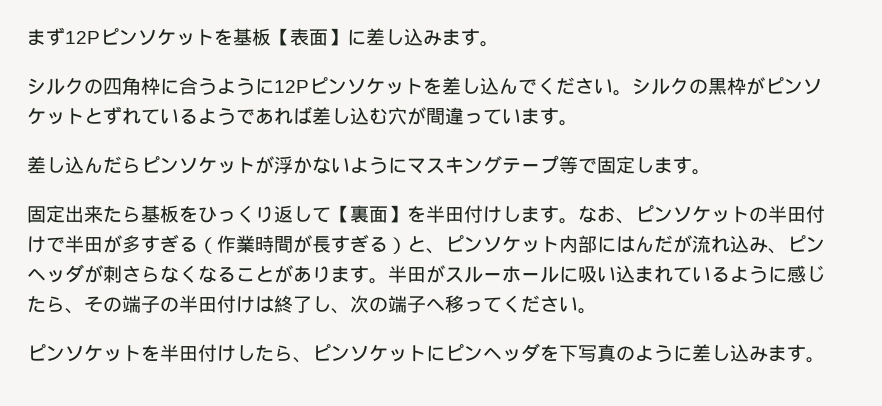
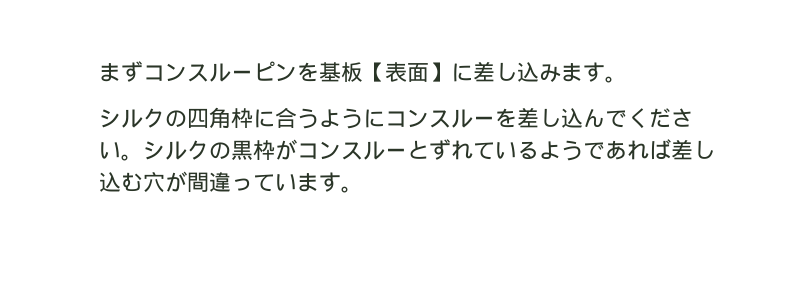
- まず12Pピンソケットを基板【表面】に差し込みます。
+ まずコンスルーピンを基板【表面】に差し込みます。
- シルクの四角枠に合うように12Pピンソケットを差し込んでください。
+ シルクの四角枠に合うようにコンスルーを差し込んでください。
- シルクの黒枠がピンソケットとずれているようであれば差し込む穴が間違っています。
+ シルクの黒枠がコンスルーとずれているようであれば差し込む穴が間違っています。
- 差し込んだらピンソケットが浮かないようにマスキングテープ等で固定します。
- 固定出来たら基板をひっくり返して【裏面】を半田付けします。なお、ピンソケットの半田付けで半田が多すぎる（作業時間が長すぎる）と、ピンソケット内部にはんだが流れ込み、ピンヘッダが刺さらなくなることがあります。半田がスルーホールに吸い込まれているように感じたら、その端子の半田付けは終了し、次の端子へ移ってください。
- ピンソケットを半田付けしたら、ピンソケットにピンヘッダを下写真のように差し込みます。

